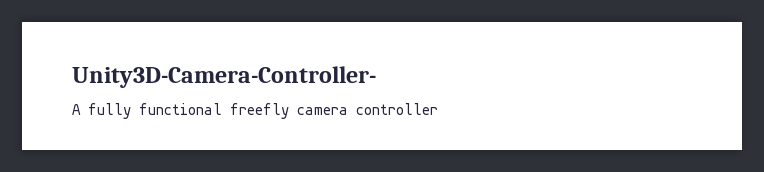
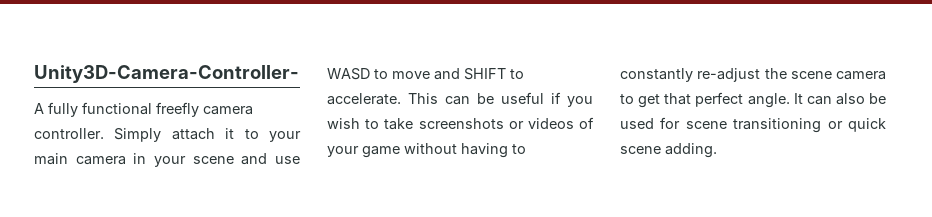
- A fully functional freefly camera controller
+ A fully functional freefly camera controller. Simply attach it to your main camera in your scene and use WASD to move and SHIFT to accelerate. This can be useful if you wish to take screenshots or videos of your game without having to constantly re-adjust the scene camera to get that perfect angle. It can also be used for scene transitioning or quick scene adding.

